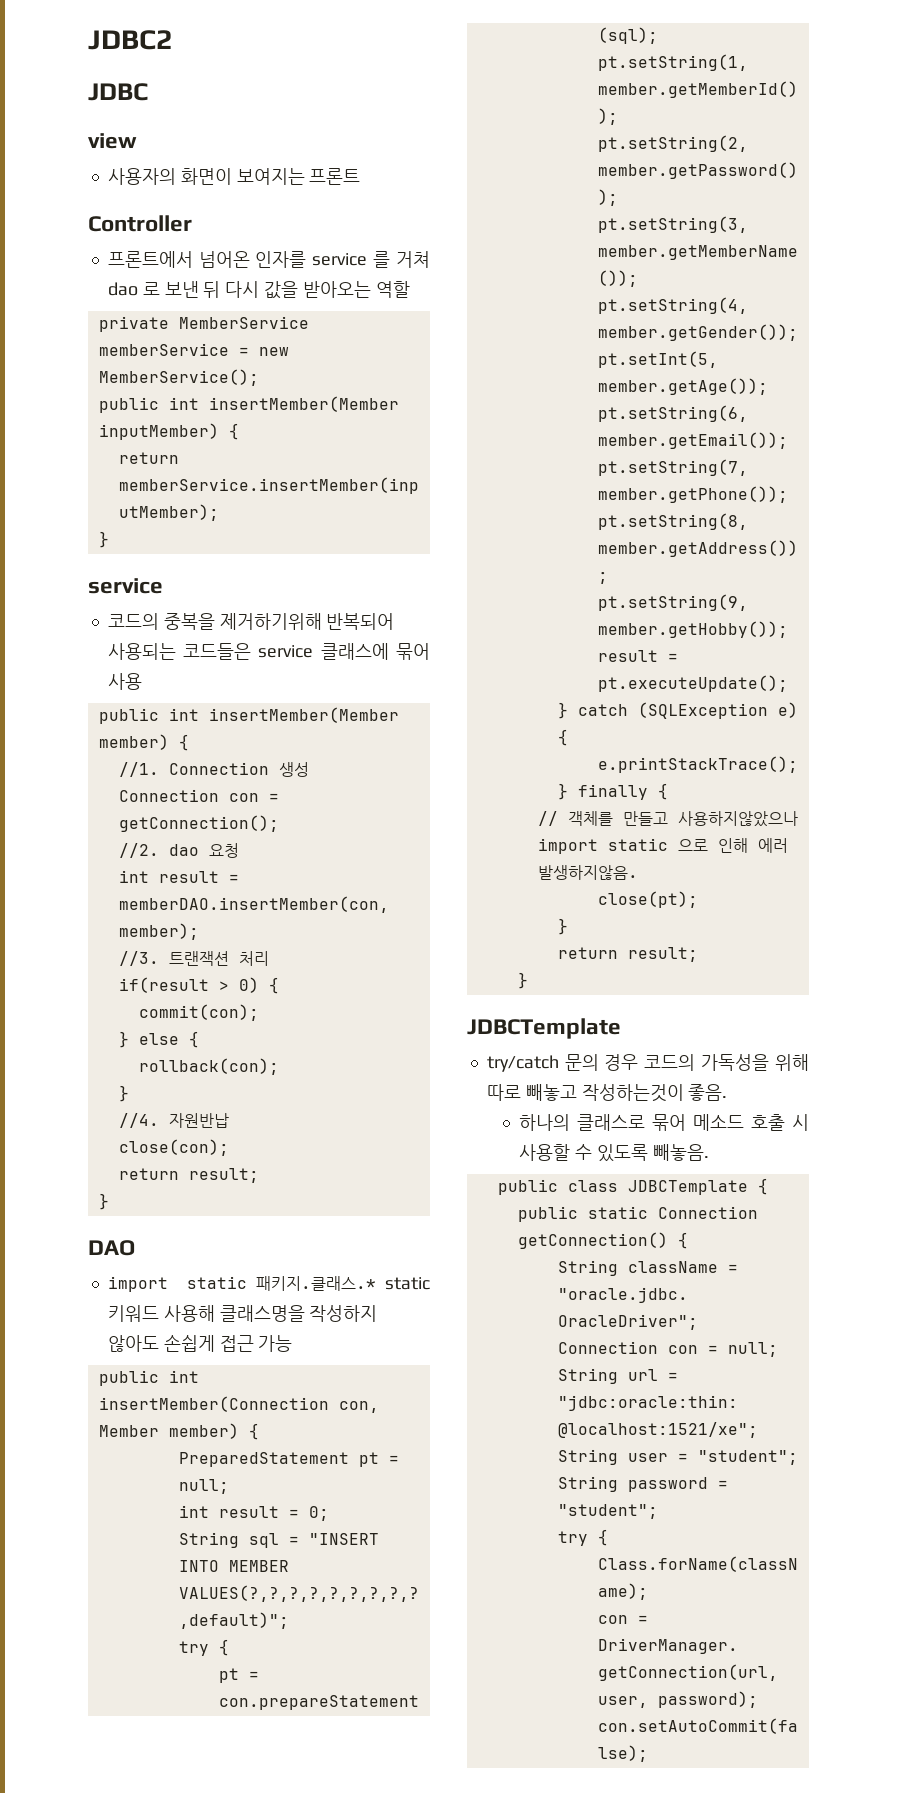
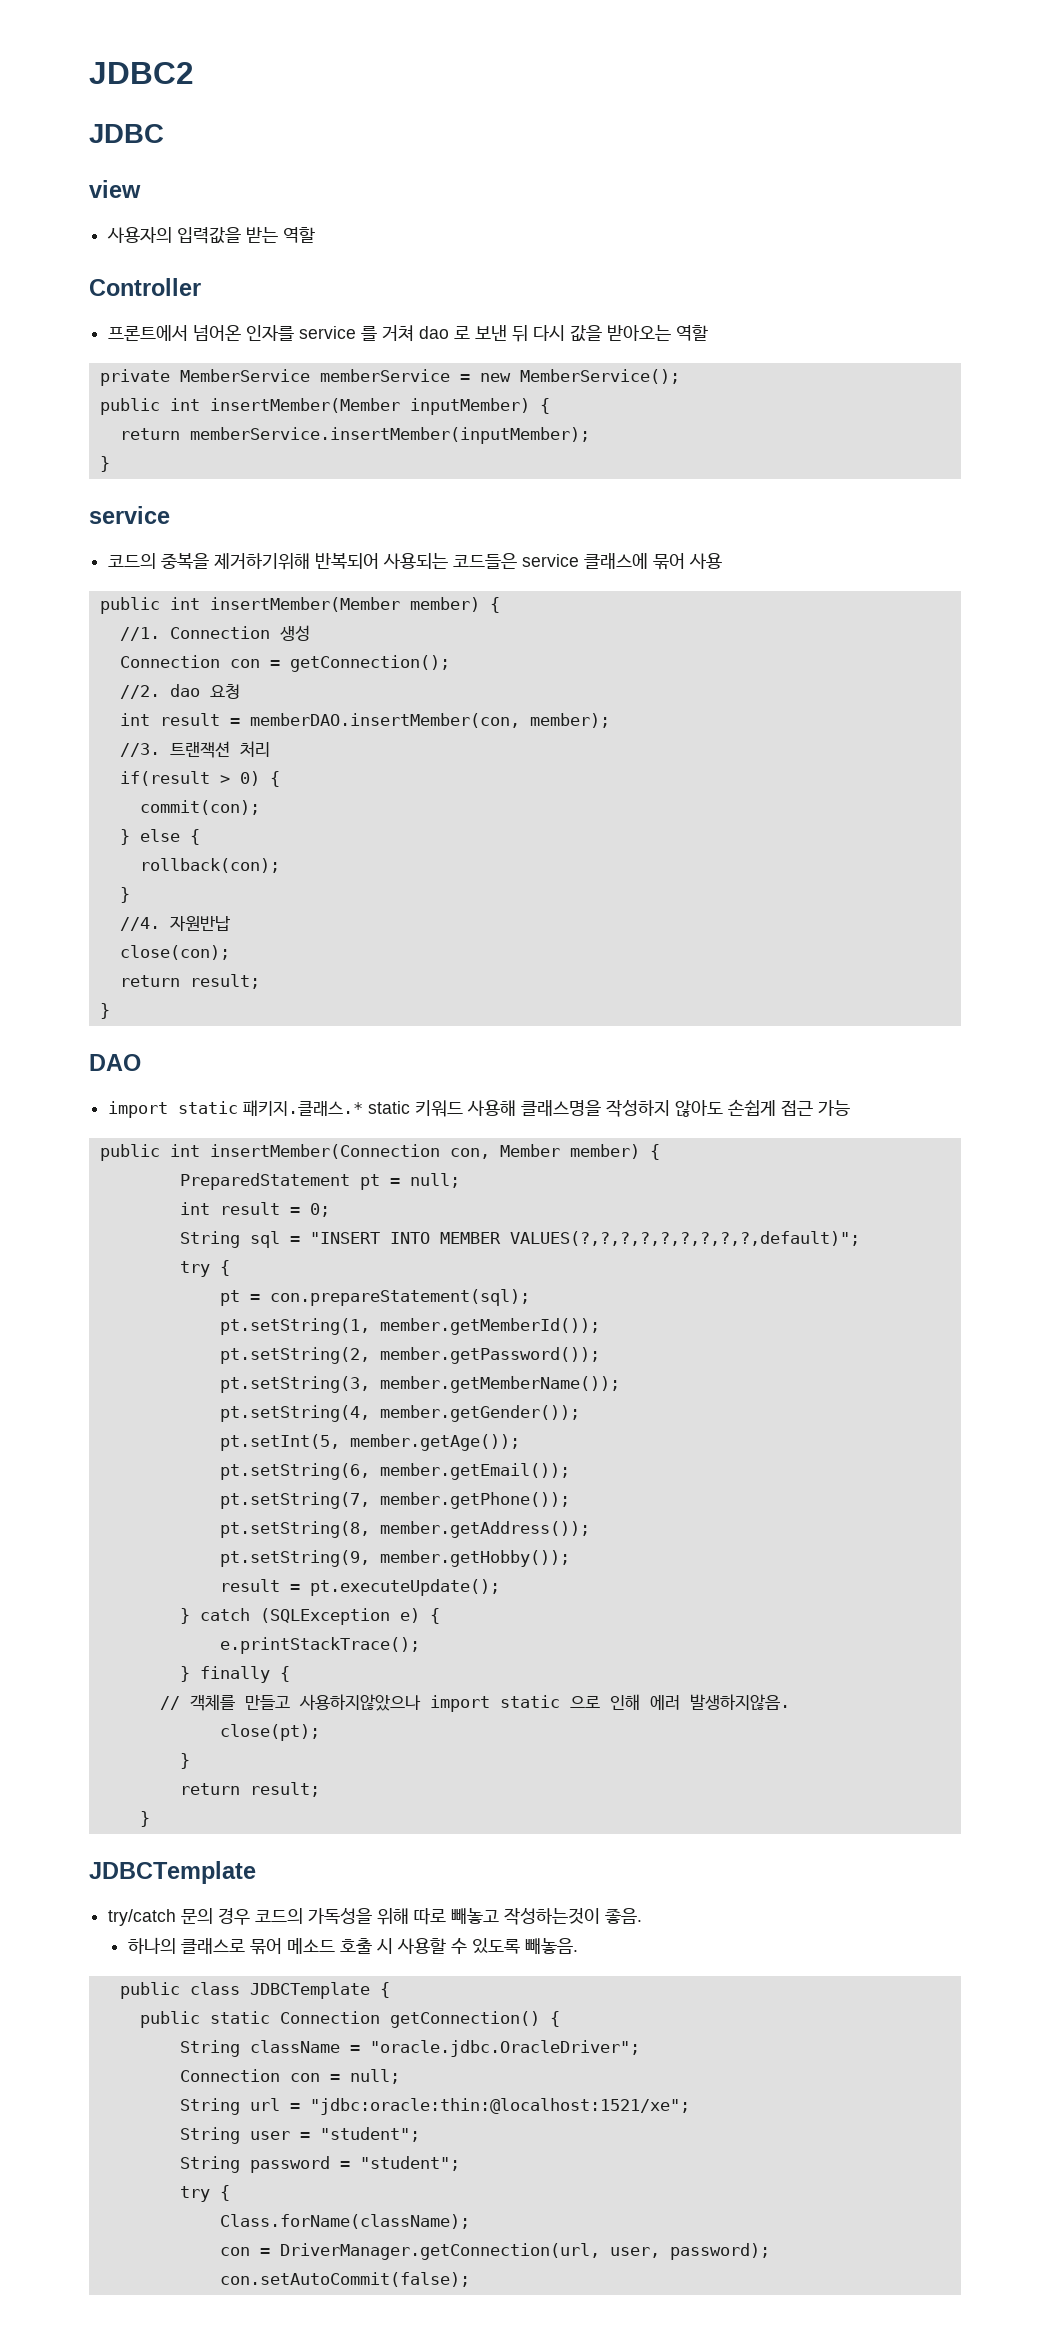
- 사용자의 화면이 보여지는 프론트
+ 사용자의 입력값을 받는 역할

